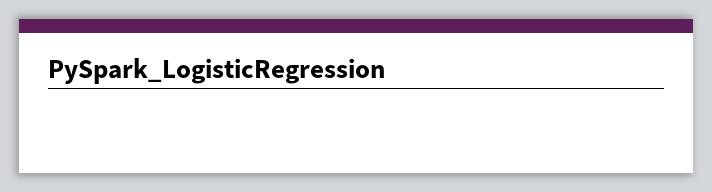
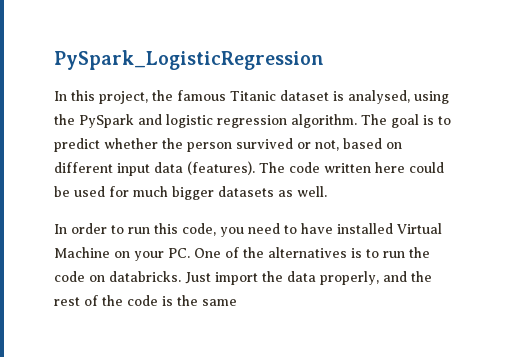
+ In this project, the famous Titanic dataset is analysed, using the PySpark and logistic regression algorithm. The goal is to predict whether the person survived or not, based on different input data (features). The code written here could be used for much bigger datasets as well.
+ In order to run this code, you need to have installed Virtual Machine on your PC. One of the alternatives is to run the code on databricks. Just import the data properly, and the rest of the code is the same

